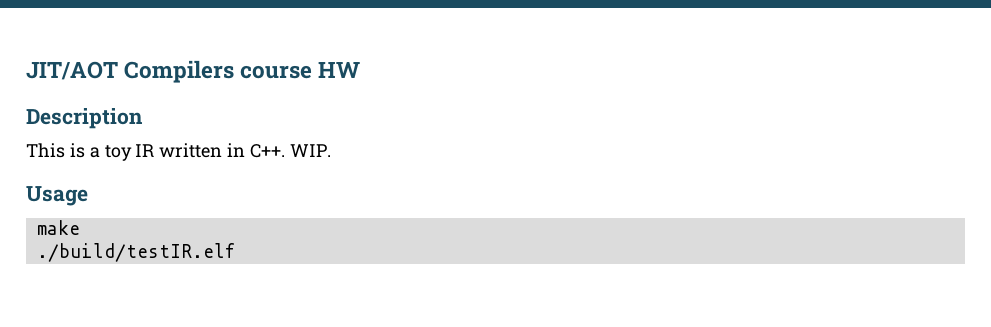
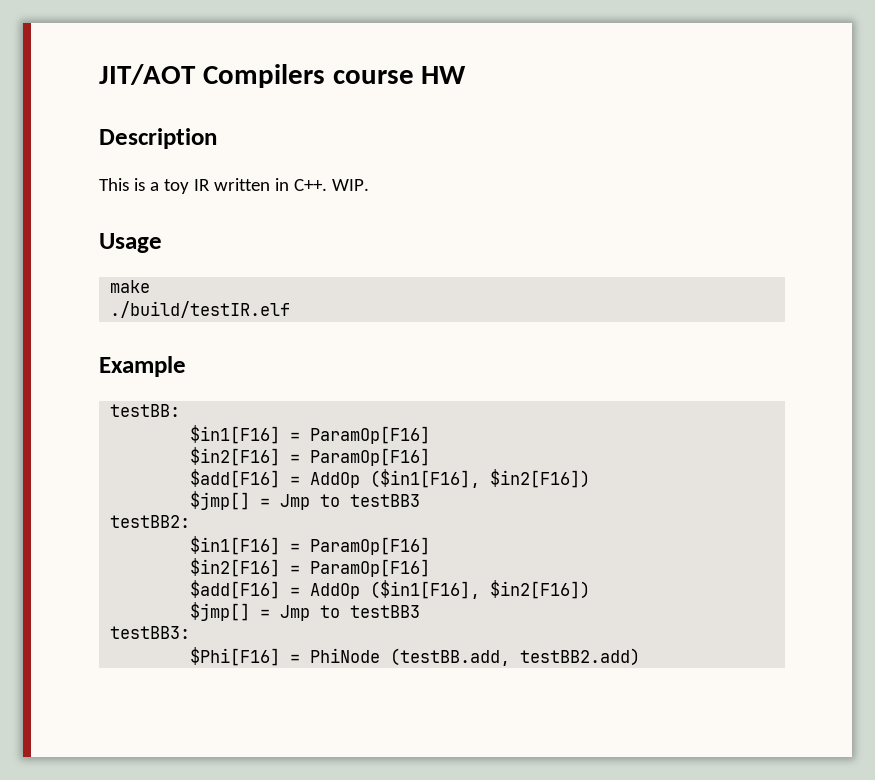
+ Example
+ testBB:
+ $in1[F16] = ParamOp[F16]
+ $in2[F16] = ParamOp[F16]
+ $add[F16] = AddOp ($in1[F16], $in2[F16])
+ $jmp[] = Jmp to testBB3
+ testBB2:
+ $in1[F16] = ParamOp[F16]
+ $in2[F16] = ParamOp[F16]
+ $add[F16] = AddOp ($in1[F16], $in2[F16])
+ $jmp[] = Jmp to testBB3
+ testBB3:
+ $Phi[F16] = PhiNode (testBB.add, testBB2.add)

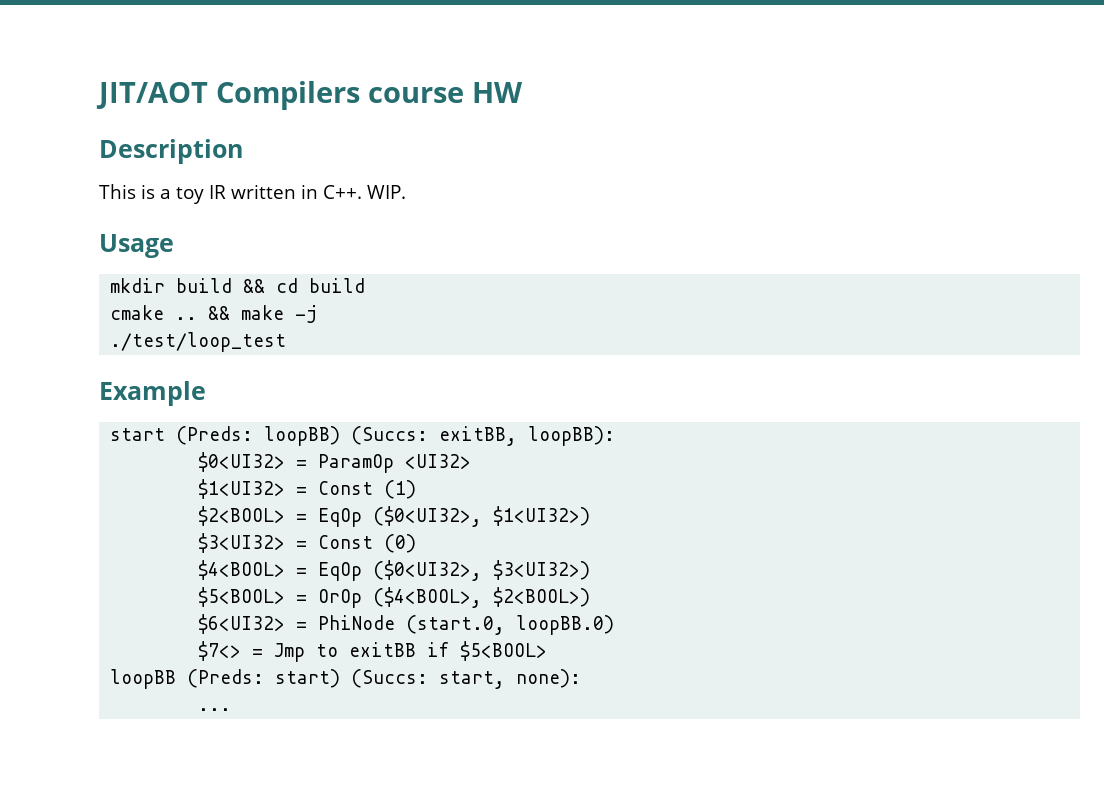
- make
- ./build/testIR.elf
+ mkdir build && cd build
+ cmake .. && make -j
+ ./test/loop_test
- testBB:
- $in1[F16] = ParamOp[F16]
- $in2[F16] = ParamOp[F16]
- $add[F16] = AddOp ($in1[F16], $in2[F16])
- $jmp[] = Jmp to testBB3
- testBB2:
- $in1[F16] = ParamOp[F16]
- $in2[F16] = ParamOp[F16]
- $add[F16] = AddOp ($in1[F16], $in2[F16])
- $jmp[] = Jmp to testBB3
- testBB3:
- $Phi[F16] = PhiNode (testBB.add, testBB2.add)
+ start (Preds: loopBB) (Succs: exitBB, loopBB):
+ $0<UI32> = ParamOp <UI32>
+ $1<UI32> = Const (1)
+ $2<BOOL> = EqOp ($0<UI32>, $1<UI32>)
+ $3<UI32> = Const (0)
+ $4<BOOL> = EqOp ($0<UI32>, $3<UI32>)
+ $5<BOOL> = OrOp ($4<BOOL>, $2<BOOL>)
+ $6<UI32> = PhiNode (start.0, loopBB.0)
+ $7<> = Jmp to exitBB if $5<BOOL>
+ loopBB (Preds: start) (Succs: start, none):
+ ...

